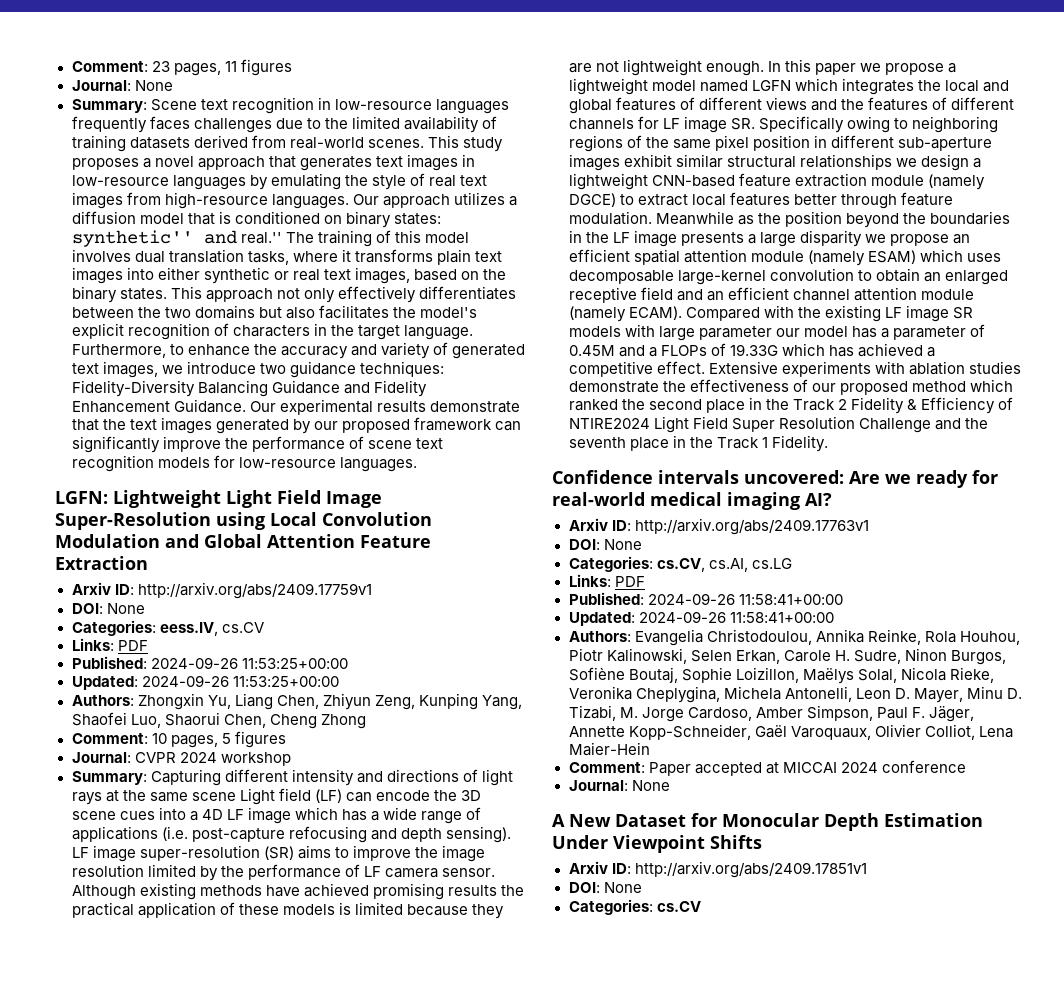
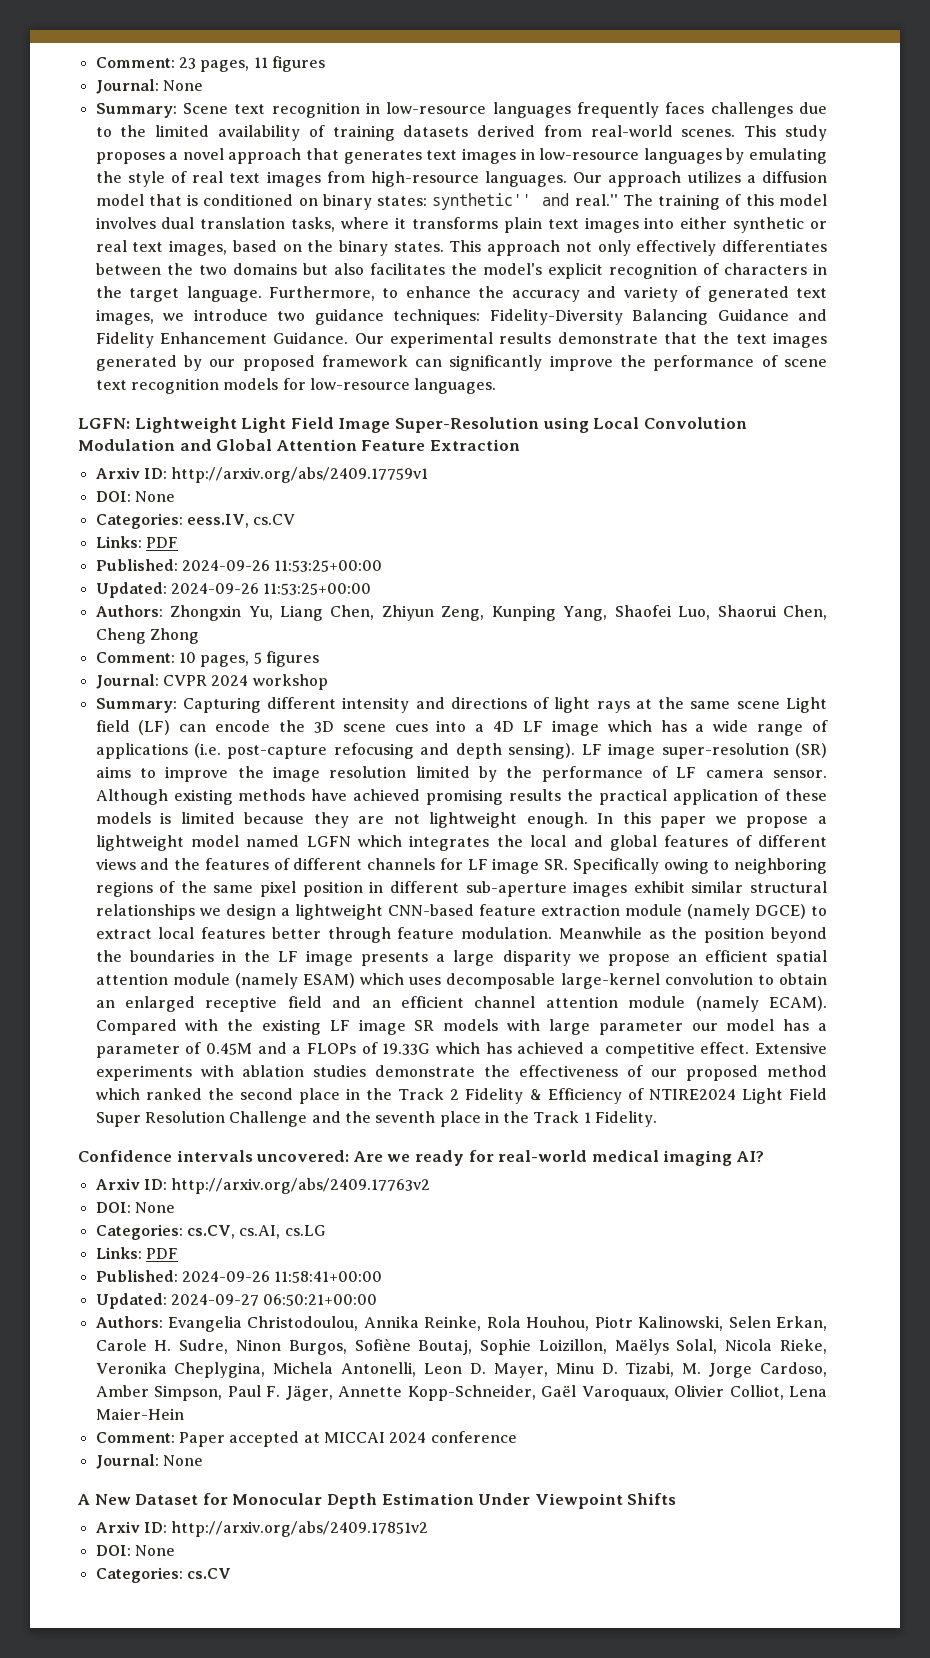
- Arxiv ID: http://arxiv.org/abs/2409.17763v1
+ Arxiv ID: http://arxiv.org/abs/2409.17763v2
- Updated: 2024-09-26 11:58:41+00:00
+ Updated: 2024-09-27 06:50:21+00:00
- Arxiv ID: http://arxiv.org/abs/2409.17851v1
+ Arxiv ID: http://arxiv.org/abs/2409.17851v2

